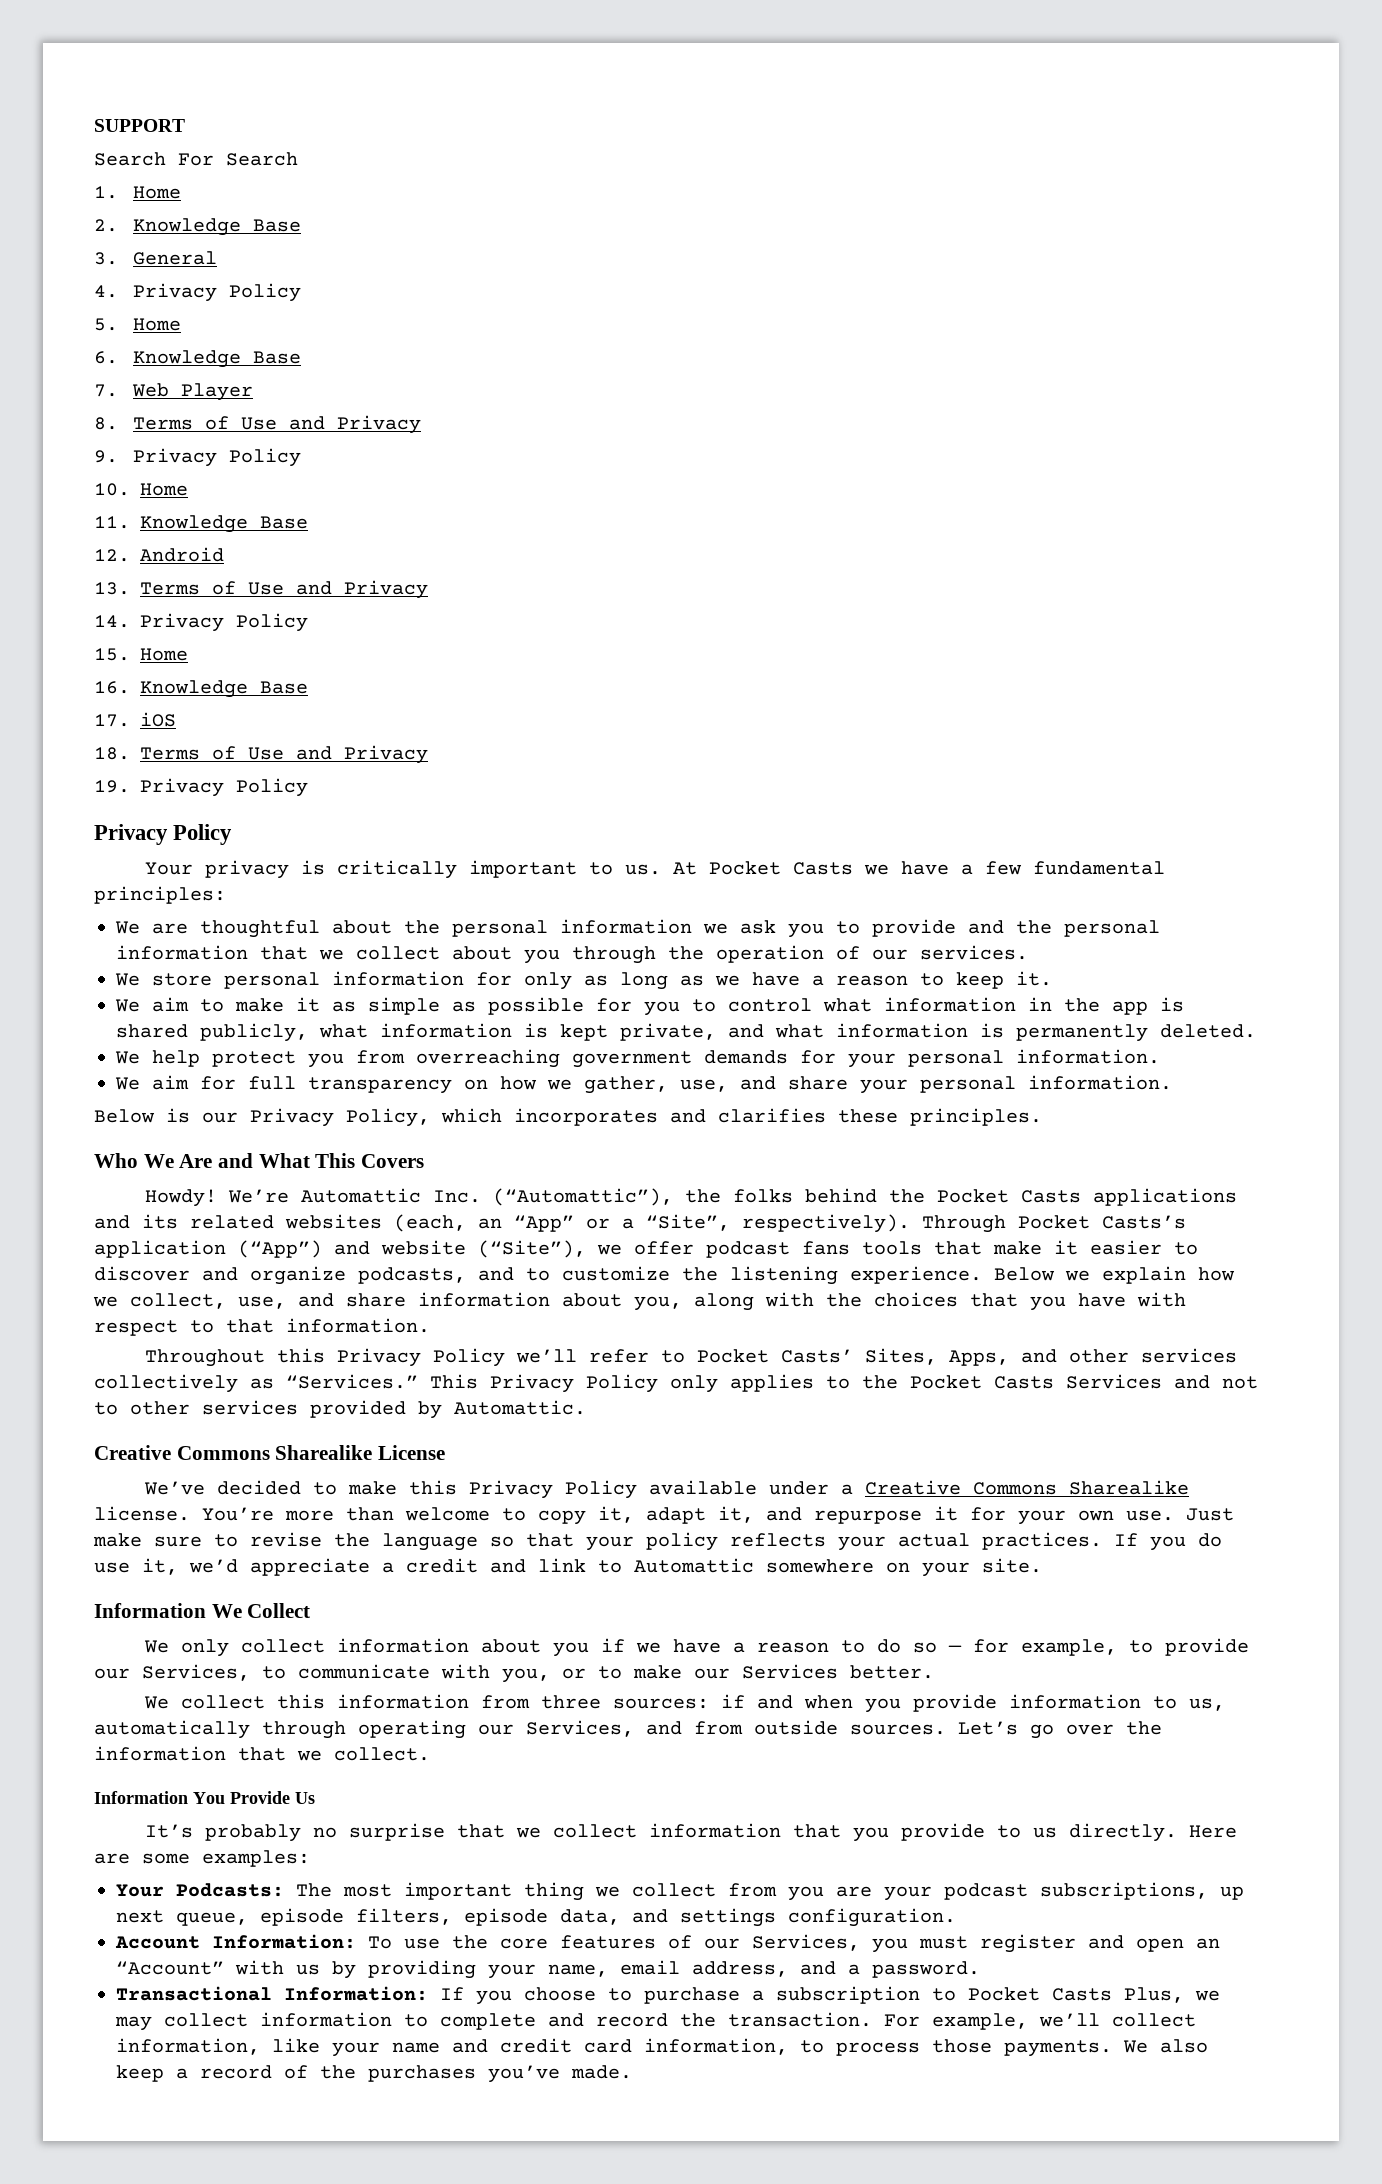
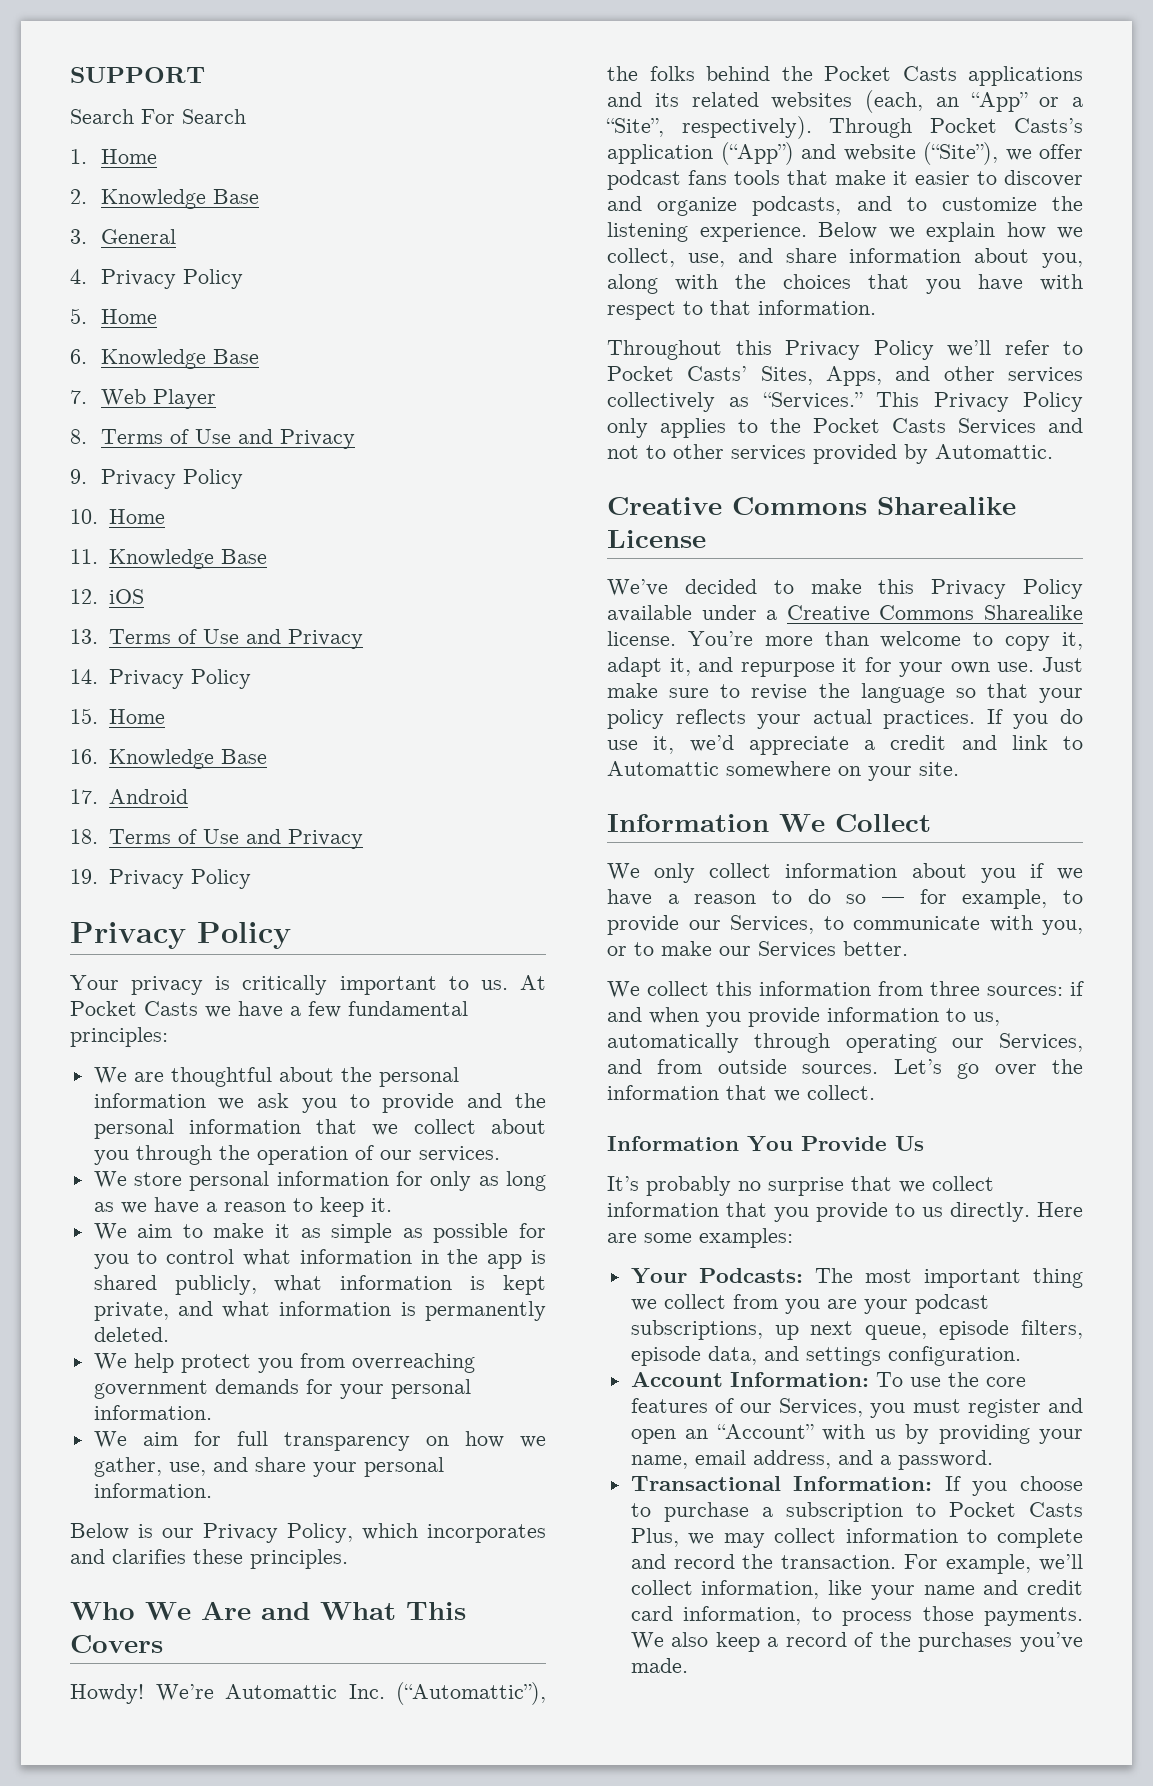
- 12. Android
+ 12. iOS
- 17. iOS
+ 17. Android

